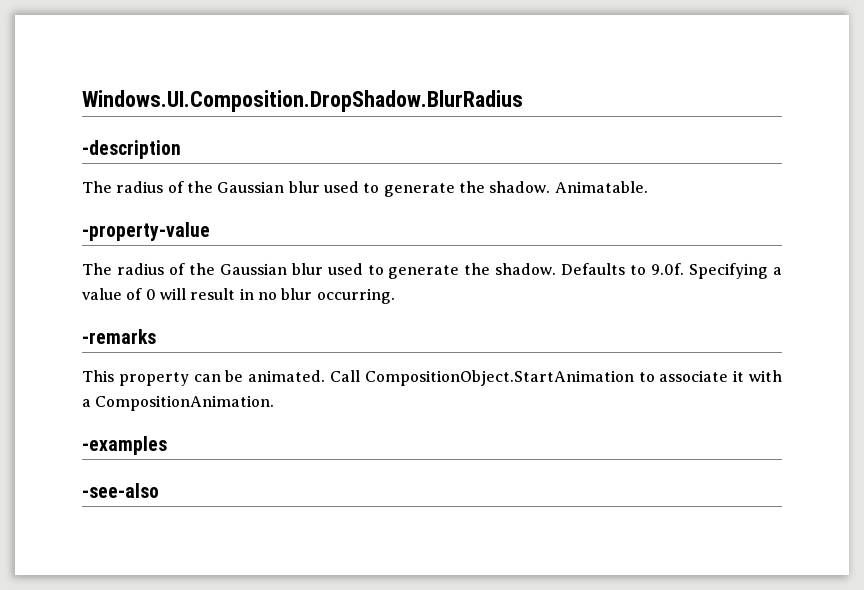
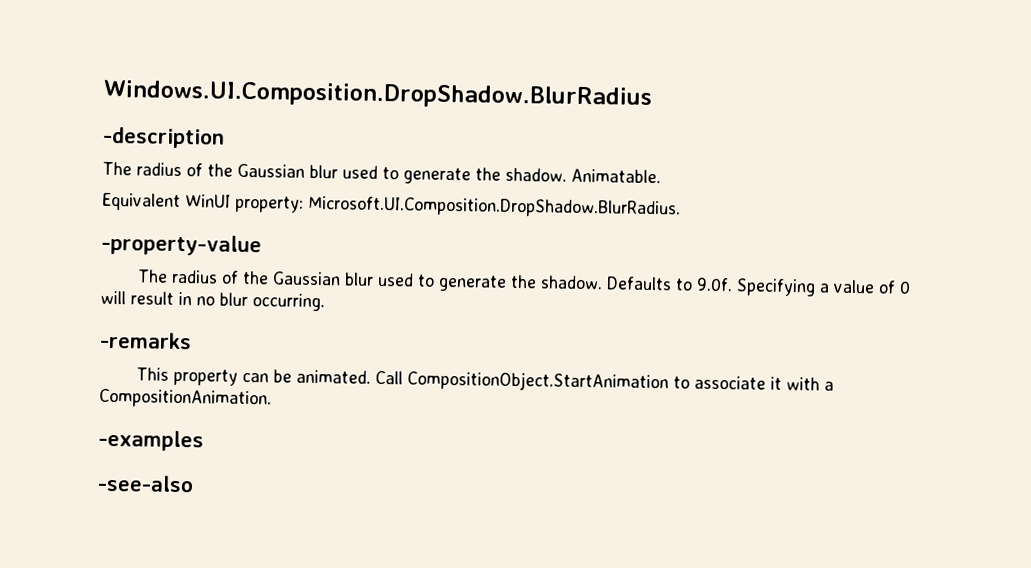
+ Equivalent WinUI property: Microsoft.UI.Composition.DropShadow.BlurRadius.

